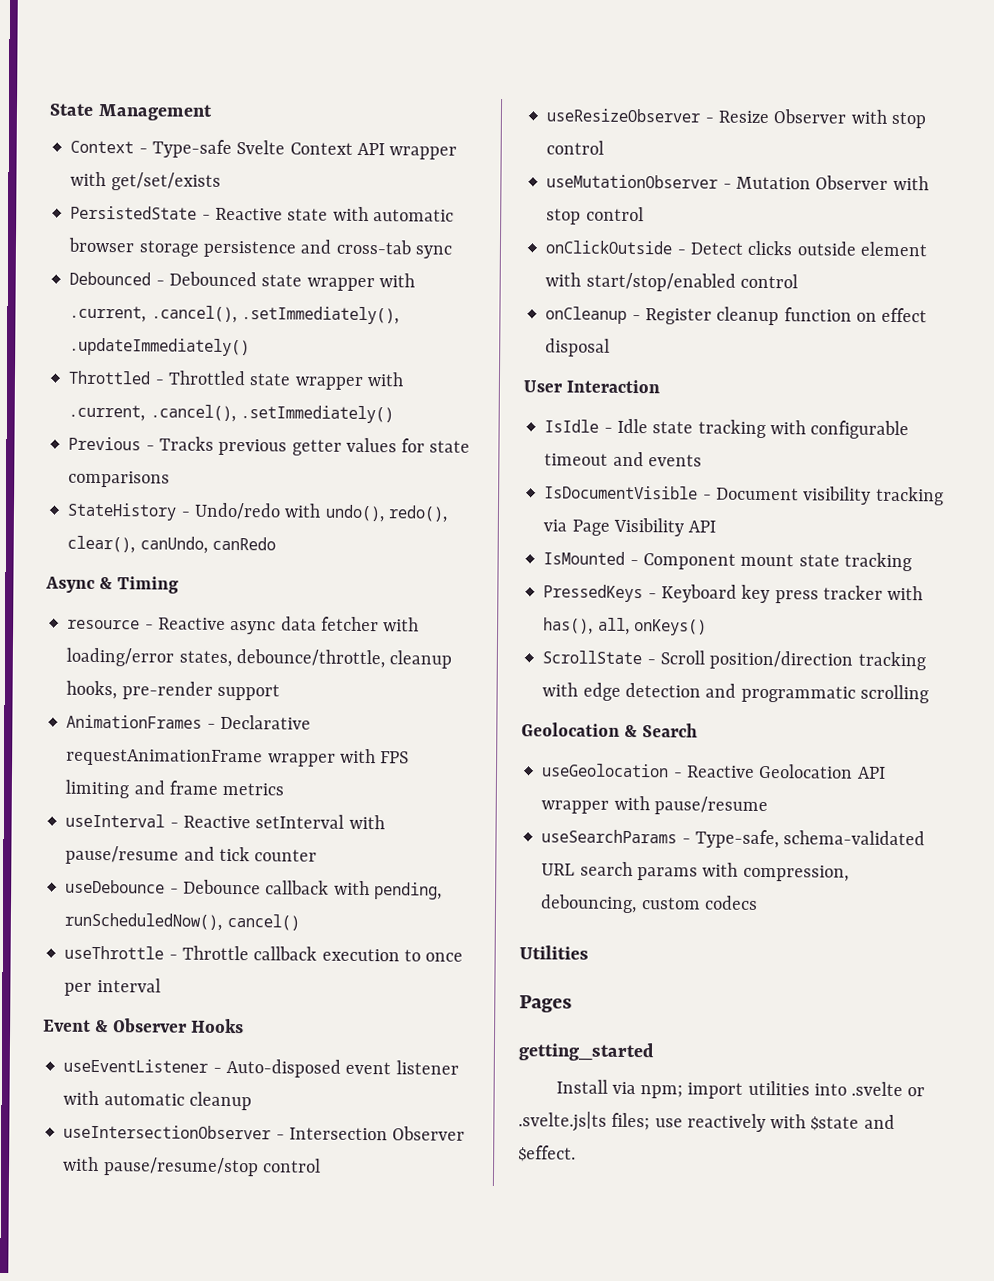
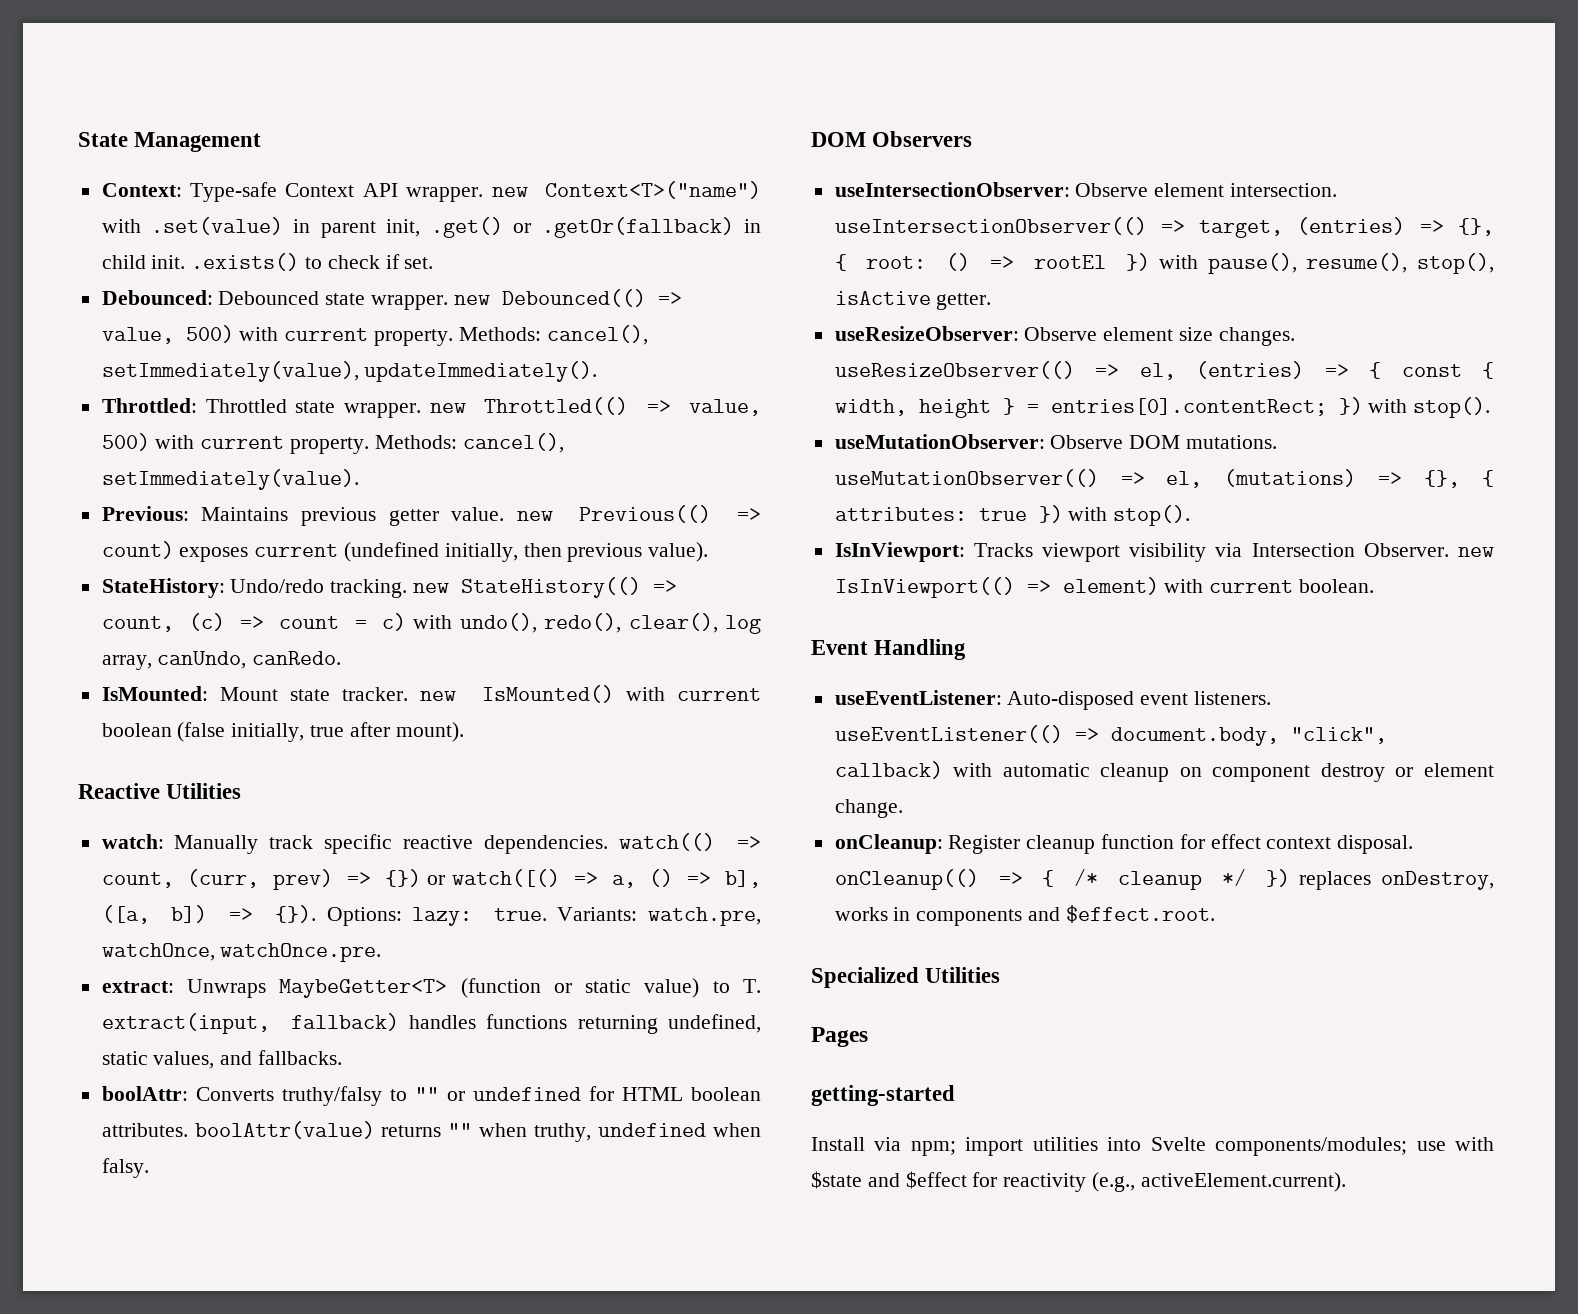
- Context - Type-safe Svelte Context API wrapper with get/set/exists
- PersistedState - Reactive state with automatic browser storage persistence and cross-tab sync
- Debounced - Debounced state wrapper with .current, .cancel(), .setImmediately(), .updateImmediately()
- Throttled - Throttled state wrapper with .current, .cancel(), .setImmediately()
- Previous - Tracks previous getter values for state comparisons
- StateHistory - Undo/redo with undo(), redo(), clear(), canUndo, canRedo
- Async & Timing
- resource - Reactive async data fetcher with loading/error states, debounce/throttle, cleanup hooks, pre-render support
- AnimationFrames - Declarative requestAnimationFrame wrapper with FPS limiting and frame metrics
- useInterval - Reactive setInterval with pause/resume and tick counter
- useDebounce - Debounce callback with pending, runScheduledNow(), cancel()
- useThrottle - Throttle callback execution to once per interval
- Event & Observer Hooks
- useEventListener - Auto-disposed event listener with automatic cleanup
- useIntersectionObserver - Intersection Observer with pause/resume/stop control
- useResizeObserver - Resize Observer with stop control
- useMutationObserver - Mutation Observer with stop control
- onClickOutside - Detect clicks outside element with start/stop/enabled control
- onCleanup - Register cleanup function on effect disposal
- User Interaction
- IsIdle - Idle state tracking with configurable timeout and events
- IsDocumentVisible - Document visibility tracking via Page Visibility API
- IsMounted - Component mount state tracking
- PressedKeys - Keyboard key press tracker with has(), all, onKeys()
- ScrollState - Scroll position/direction tracking with edge detection and programmatic scrolling
- Geolocation & Search
- useGeolocation - Reactive Geolocation API wrapper with pause/resume
- useSearchParams - Type-safe, schema-validated URL search params with compression, debouncing, custom codecs
- Utilities
+ Context: Type-safe Context API wrapper. new Context<T>("name") with .set(value) in parent init, .get() or .getOr(fallback) in child init. .exists() to check if set.
+ Debounced: Debounced state wrapper. new Debounced(() => value, 500) with current property. Methods: cancel(), setImmediately(value), updateImmediately().
+ Throttled: Throttled state wrapper. new Throttled(() => value, 500) with current property. Methods: cancel(), setImmediately(value).
+ Previous: Maintains previous getter value. new Previous(() => count) exposes current (undefined initially, then previous value).
+ StateHistory: Undo/redo tracking. new StateHistory(() => count, (c) => count = c) with undo(), redo(), clear(), log array, canUndo, canRedo.
+ IsMounted: Mount state tracker. new IsMounted() with current boolean (false initially, true after mount).
+ Reactive Utilities
+ watch: Manually track specific reactive dependencies. watch(() => count, (curr, prev) => {}) or watch([() => a, () => b], ([a, b]) => {}). Options: lazy: true. Variants: watch.pre, watchOnce, watchOnce.pre.
+ extract: Unwraps MaybeGetter<T> (function or static value) to T. extract(input, fallback) handles functions returning undefined, static values, and fallbacks.
+ boolAttr: Converts truthy/falsy to "" or undefined for HTML boolean attributes. boolAttr(value) returns "" when truthy, undefined when falsy.
+ DOM Observers
+ useIntersectionObserver: Observe element intersection. useIntersectionObserver(() => target, (entries) => {}, { root: () => rootEl }) with pause(), resume(), stop(), isActive getter.
+ useResizeObserver: Observe element size changes. useResizeObserver(() => el, (entries) => { const { width, height } = entries[0].contentRect; }) with stop().
+ useMutationObserver: Observe DOM mutations. useMutationObserver(() => el, (mutations) => {}, { attributes: true }) with stop().
+ IsInViewport: Tracks viewport visibility via Intersection Observer. new IsInViewport(() => element) with current boolean.
+ Event Handling
+ useEventListener: Auto-disposed event listeners. useEventListener(() => document.body, "click", callback) with automatic cleanup on component destroy or element change.
+ onCleanup: Register cleanup function for effect context disposal. onCleanup(() => { /* cleanup */ }) replaces onDestroy, works in components and $effect.root.
+ Specialized Utilities
- getting_started
+ getting-started
- Install via npm; import utilities into .svelte or .svelte.js|ts files; use reactively with $state and $effect.
+ Install via npm; import utilities into Svelte components/modules; use with $state and $effect for reactivity (e.g., activeElement.current).

